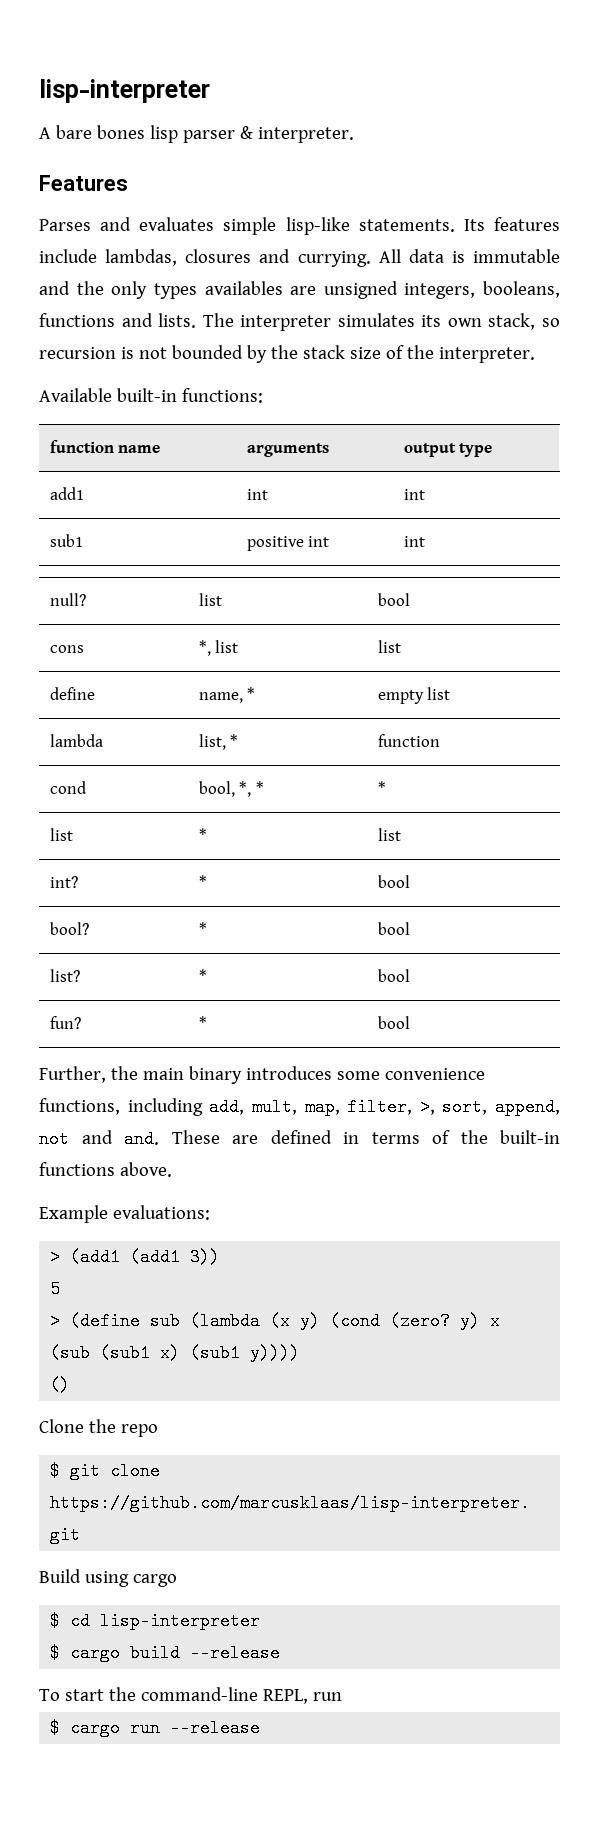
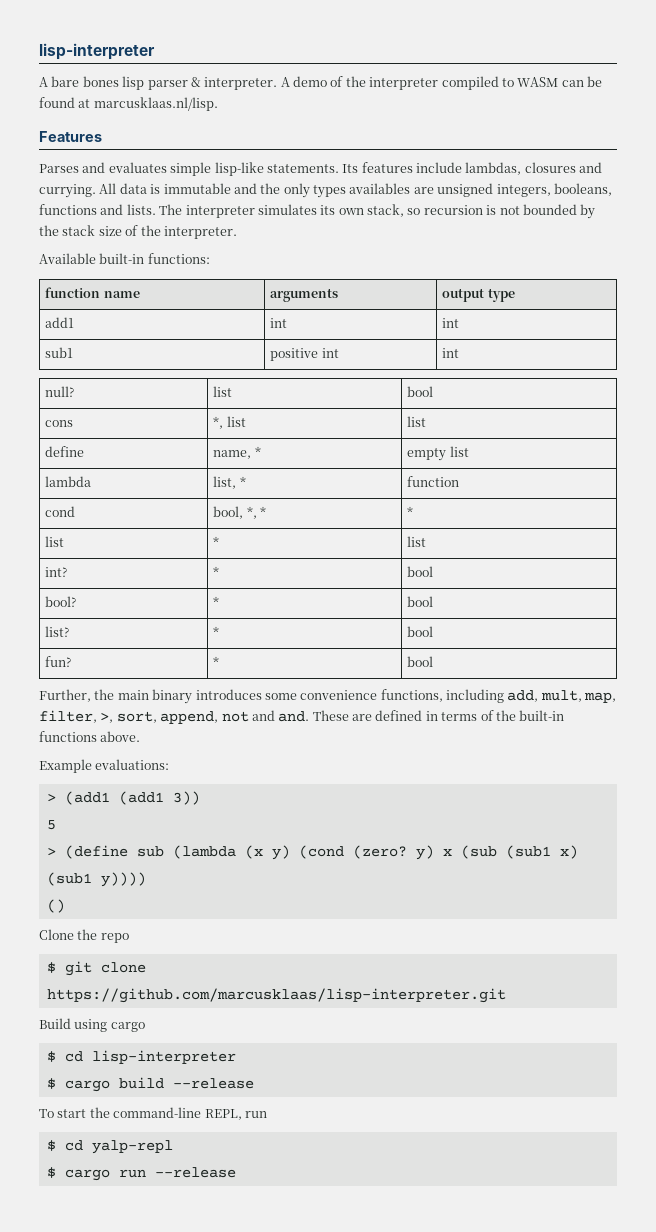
+ A demo of the interpreter compiled to WASM can be found at marcusklaas.nl/lisp.
+ $ cd yalp-repl

